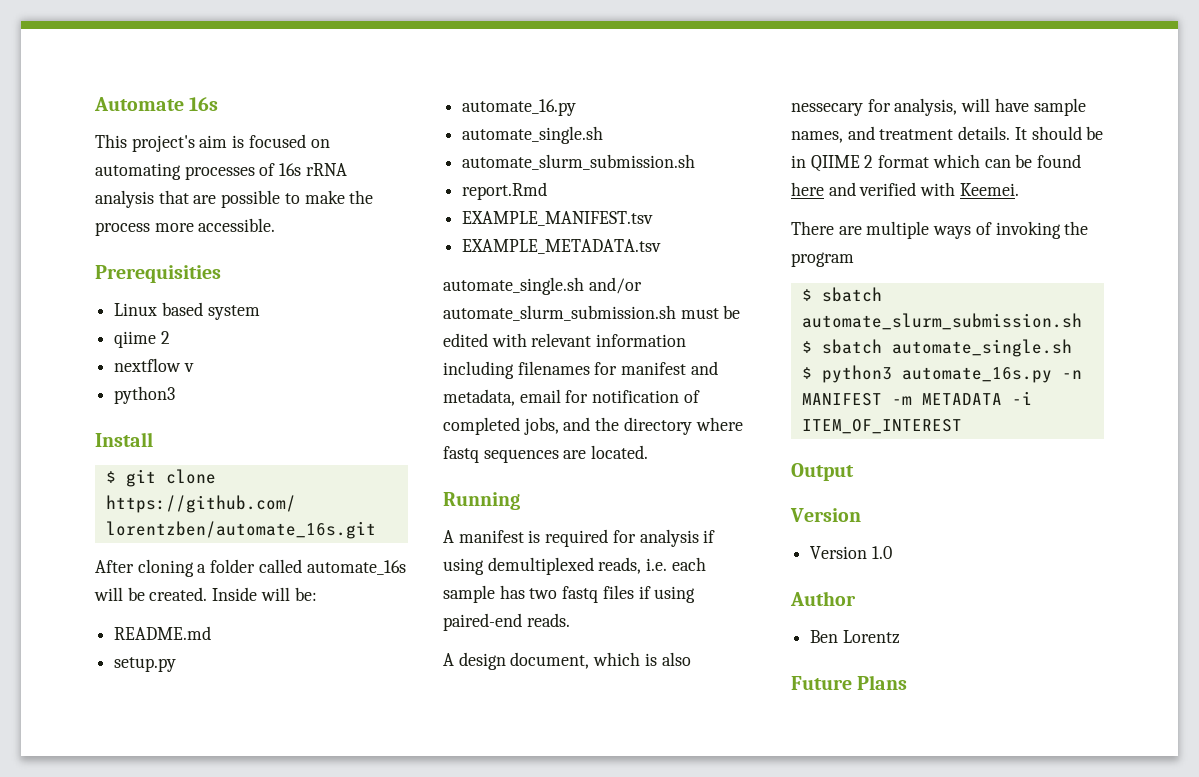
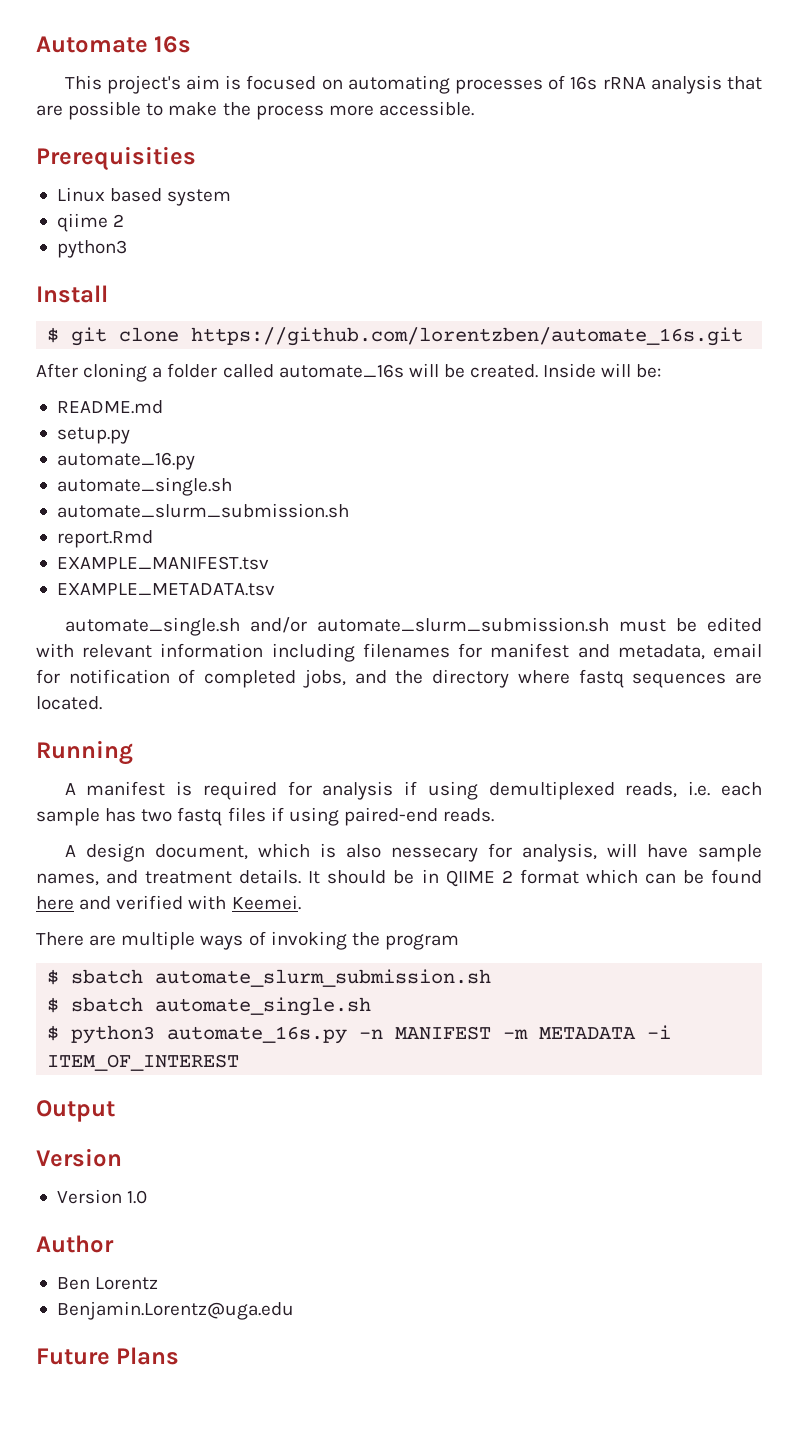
- nextflow v
+ Benjamin.Lorentz@uga.edu

